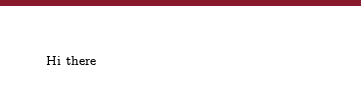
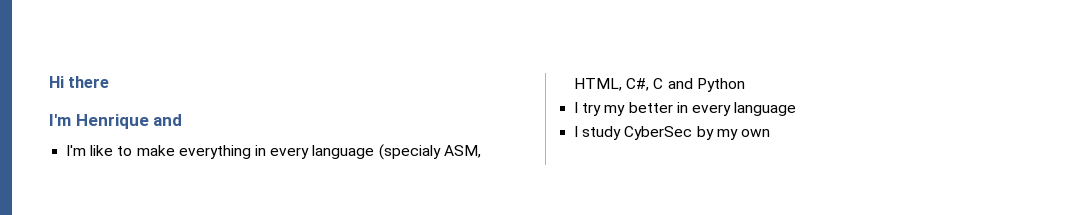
+ I'm Henrique and
+ I'm like to make everything in every language (specialy ASM, HTML, C#, C and Python
+ I try my better in every language
+ I study CyberSec by my own

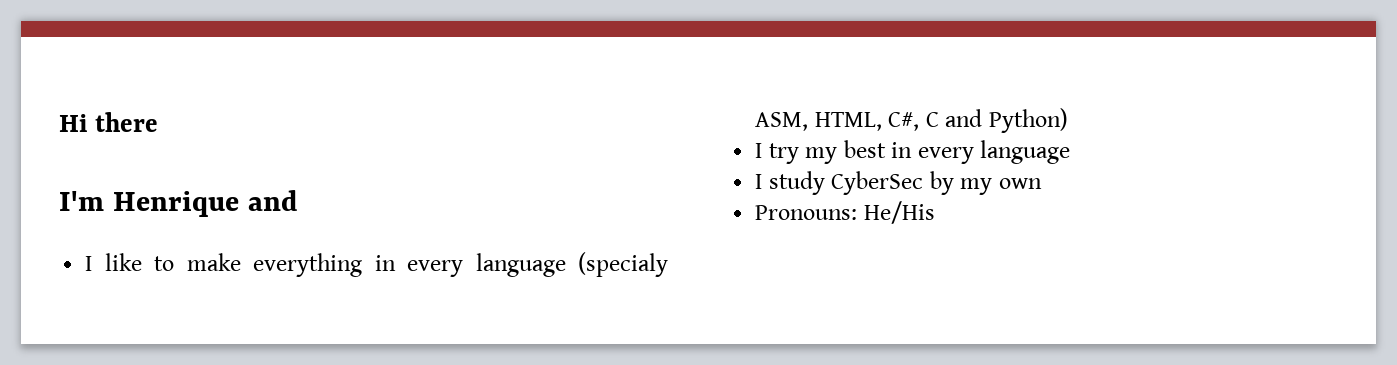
- I'm like to make everything in every language (specialy ASM, HTML, C#, C and Python
+ I like to make everything in every language (specialy ASM, HTML, C#, C and Python)
- I try my better in every language
+ I try my best in every language
+ Pronouns: He/His

